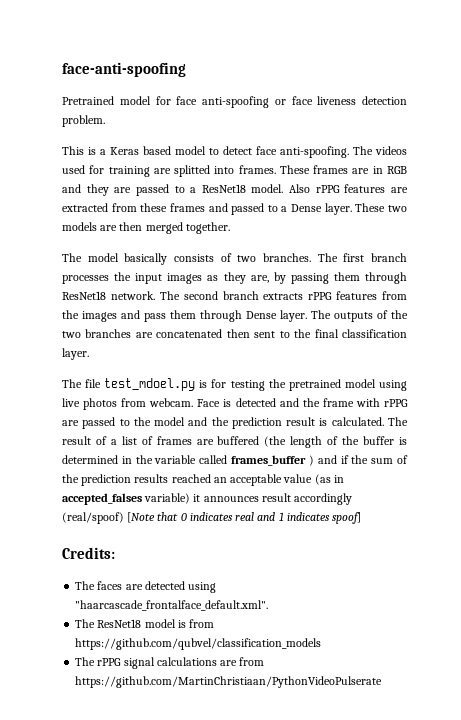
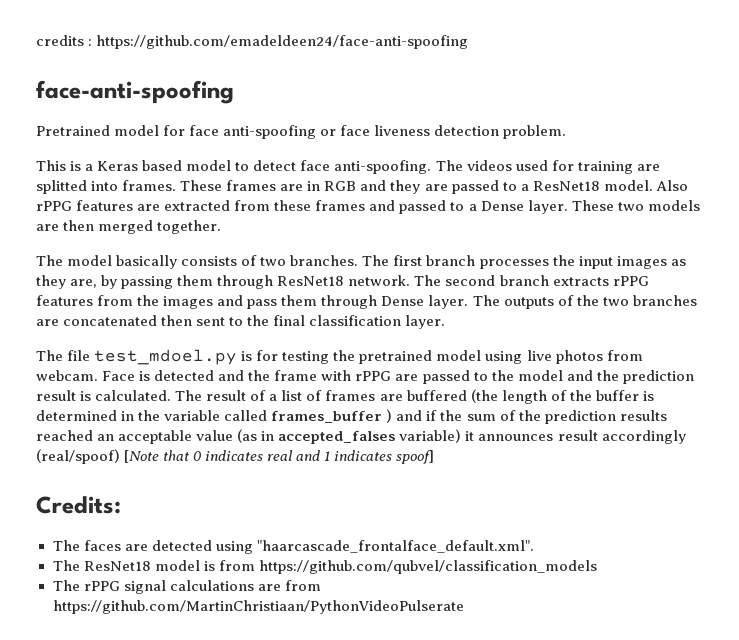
+ credits : https://github.com/emadeldeen24/face-anti-spoofing

